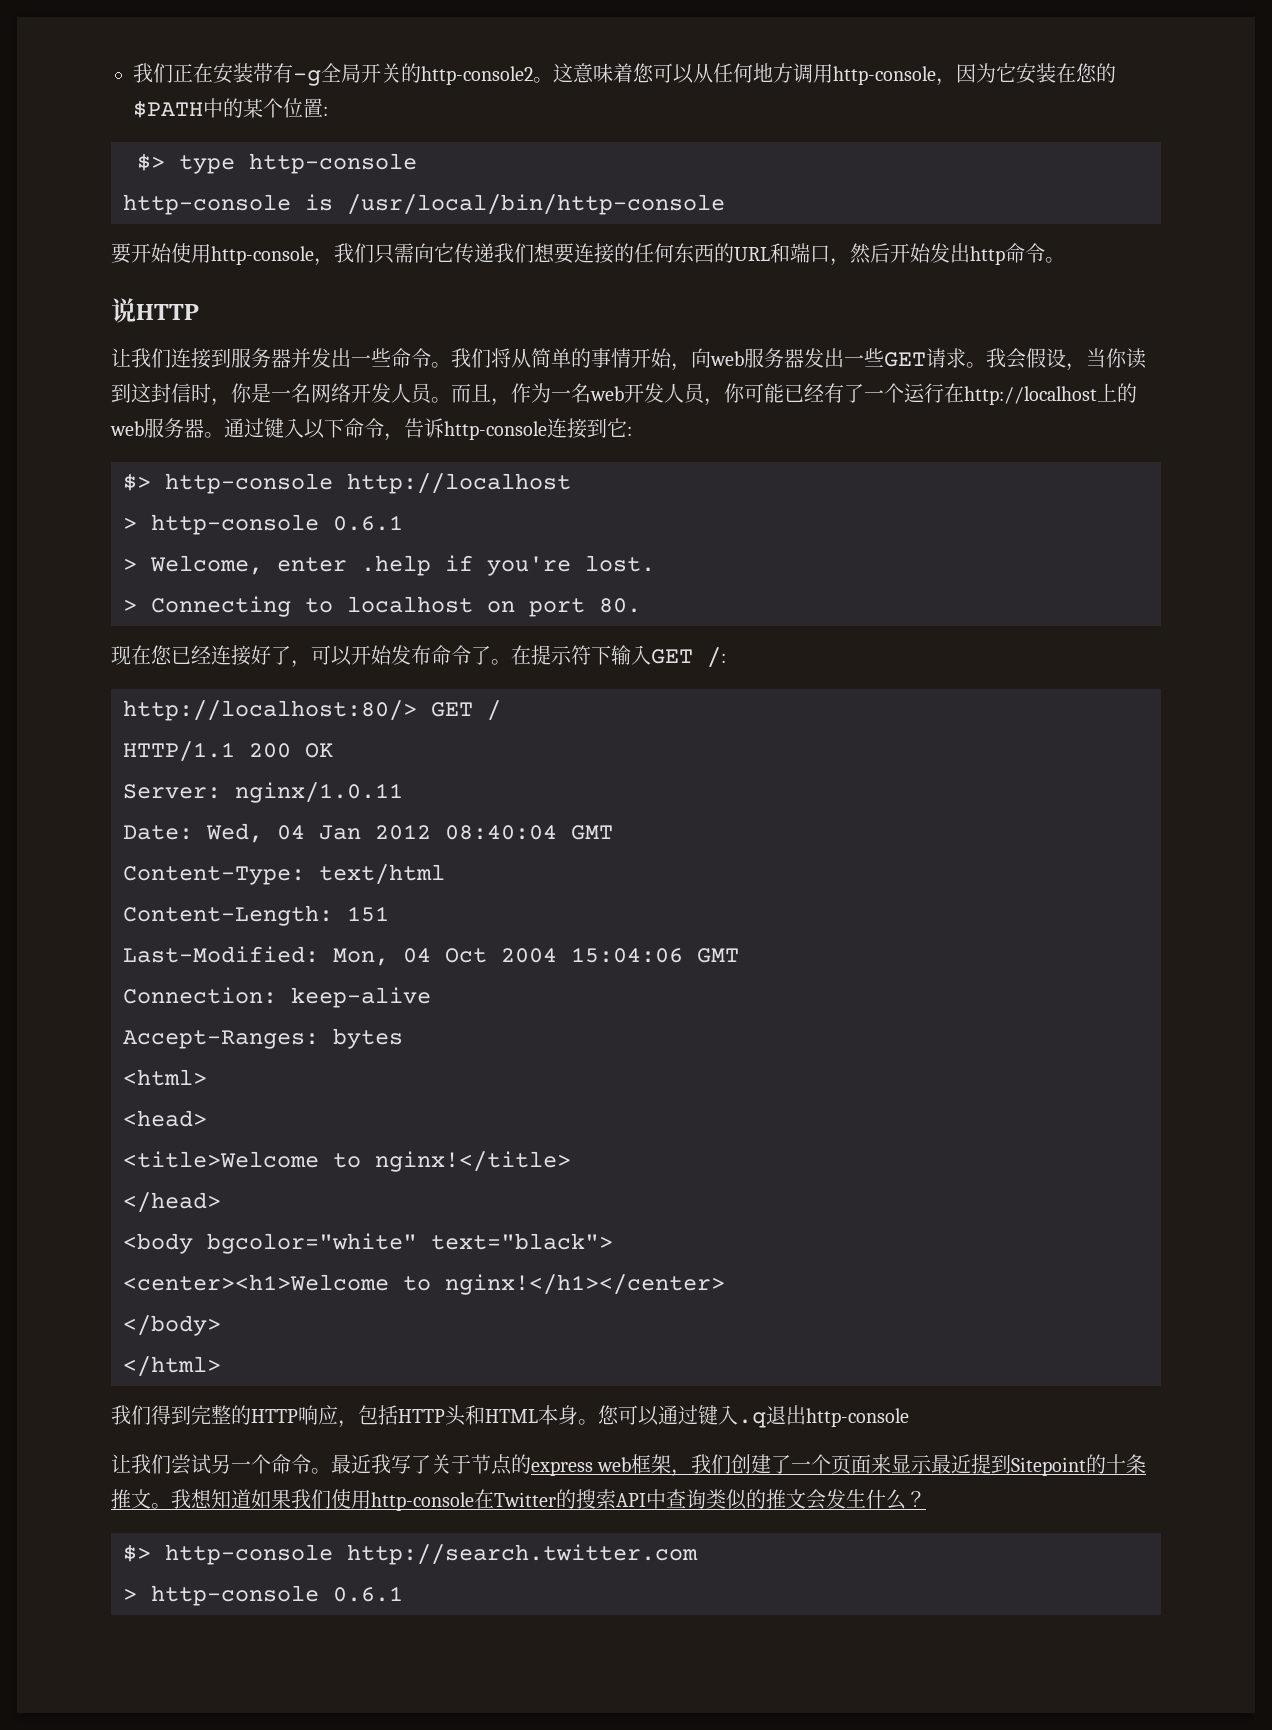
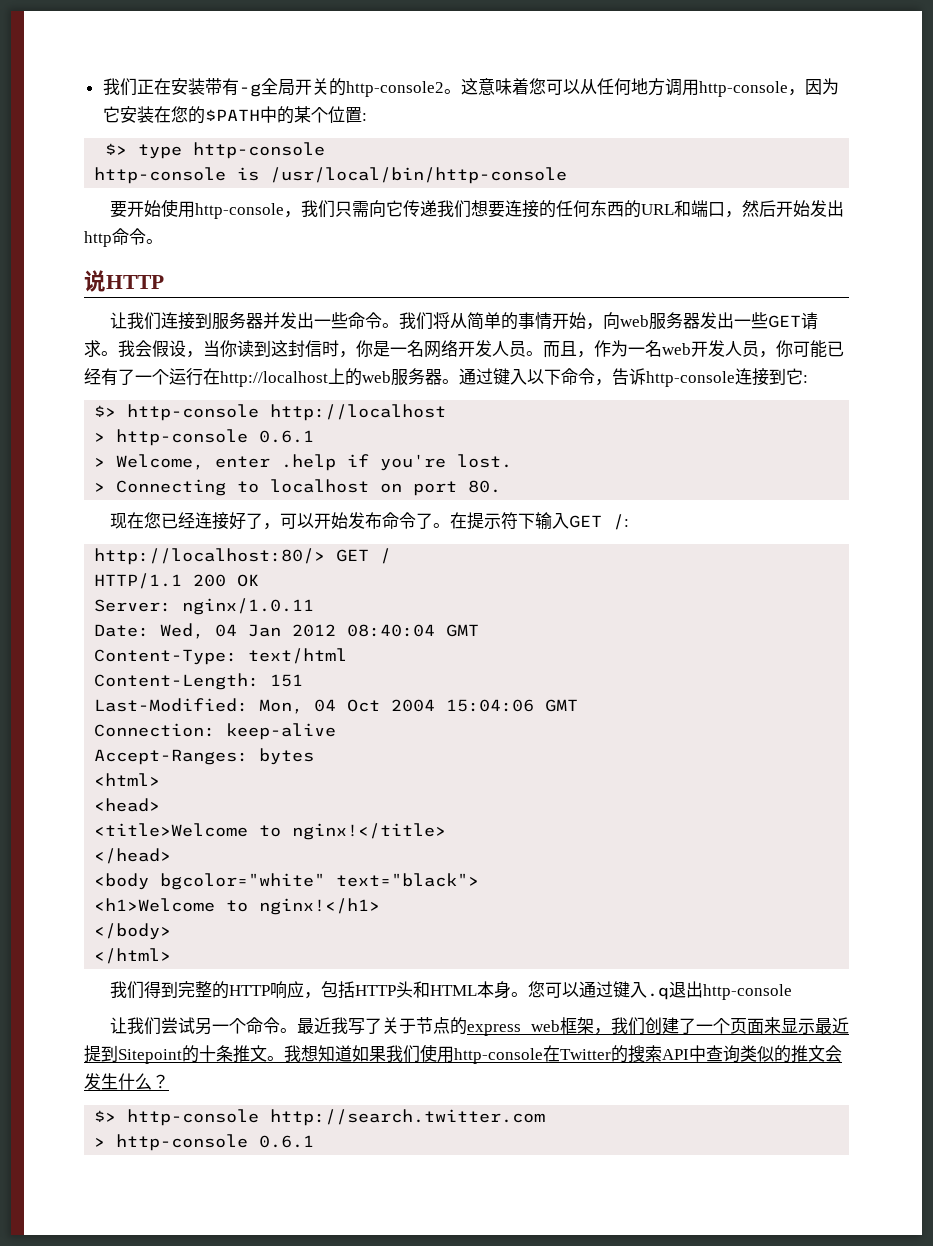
- <center><h1>Welcome to nginx!</h1></center>
+ <h1>Welcome to nginx!</h1>

